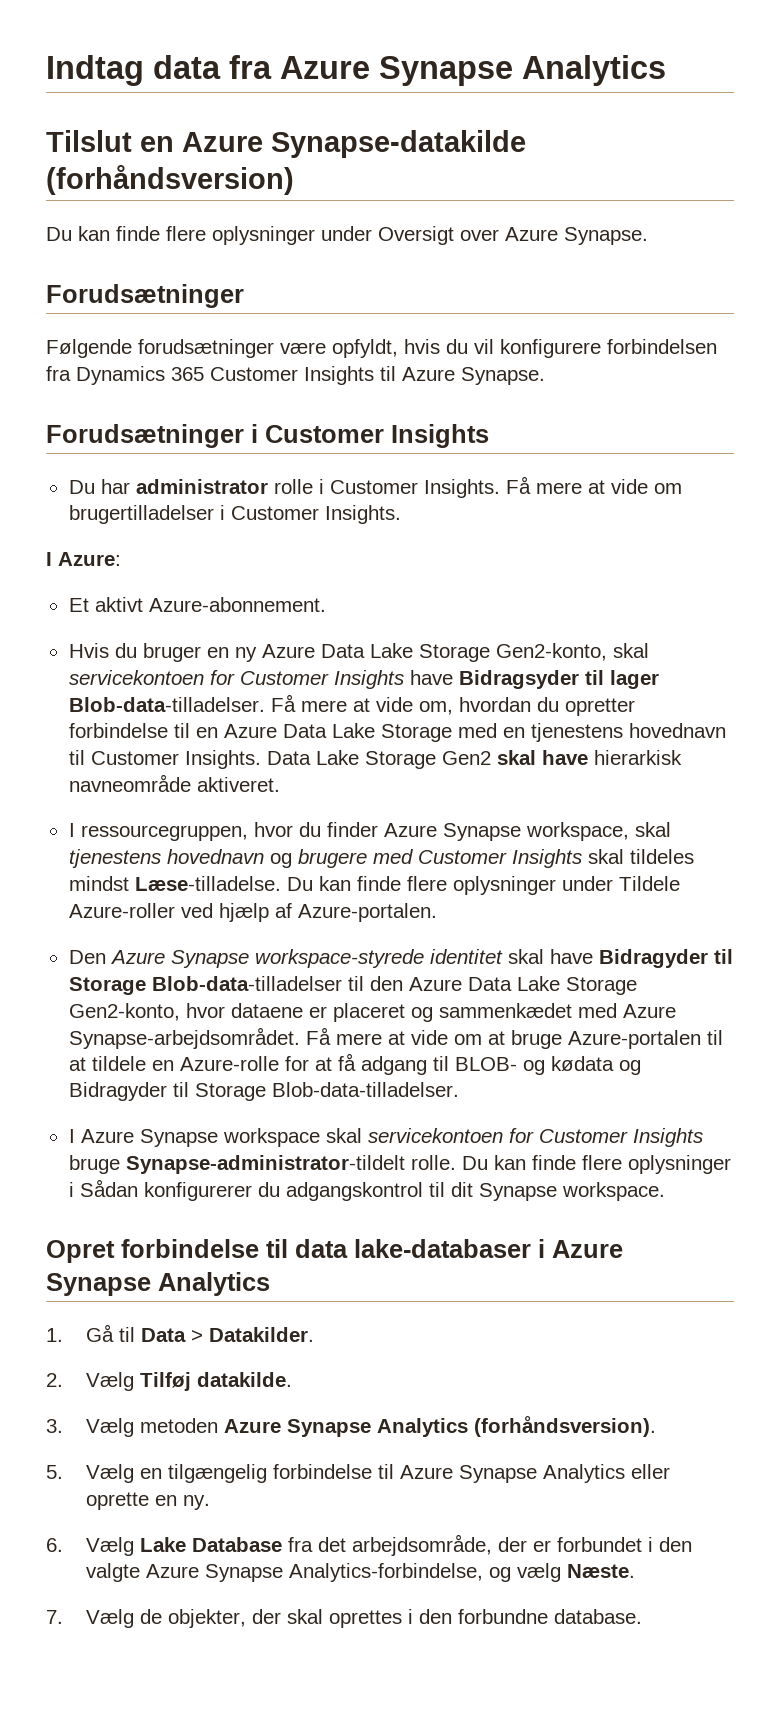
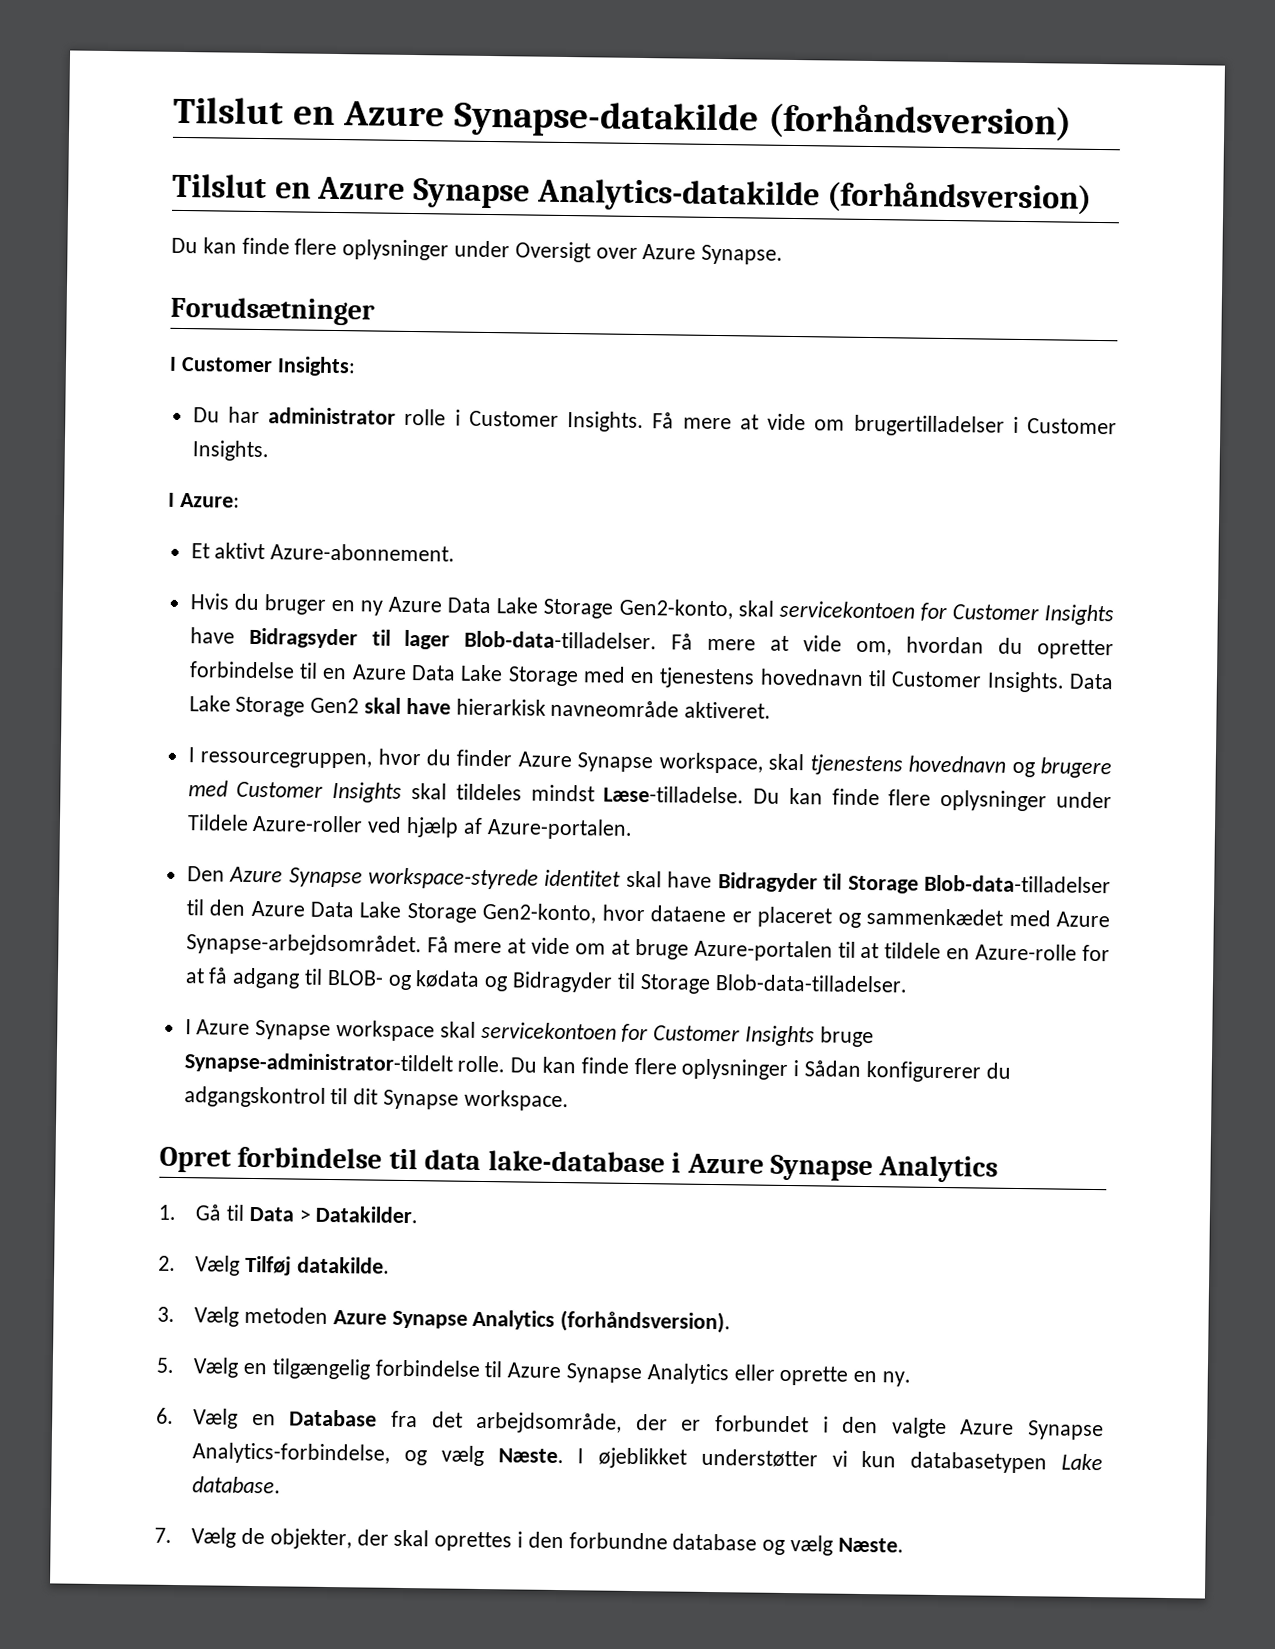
- Indtag data fra Azure Synapse Analytics
  Tilslut en Azure Synapse-datakilde (forhåndsversion)
+ Tilslut en Azure Synapse Analytics-datakilde (forhåndsversion)
- Følgende forudsætninger være opfyldt, hvis du vil konfigurere forbindelsen fra Dynamics 365 Customer Insights til Azure Synapse.
- Forudsætninger i Customer Insights
+ I Customer Insights:
- Opret forbindelse til data lake-databaser i Azure Synapse Analytics
+ Opret forbindelse til data lake-database i Azure Synapse Analytics
- 6. Vælg Lake Database fra det arbejdsområde, der er forbundet i den valgte Azure Synapse Analytics-forbindelse, og vælg Næste.
+ 6. Vælg en Database fra det arbejdsområde, der er forbundet i den valgte Azure Synapse Analytics-forbindelse, og vælg Næste. I øjeblikket understøtter vi kun databasetypen Lake database.
- 7. Vælg de objekter, der skal oprettes i den forbundne database.
+ 7. Vælg de objekter, der skal oprettes i den forbundne database og vælg Næste.

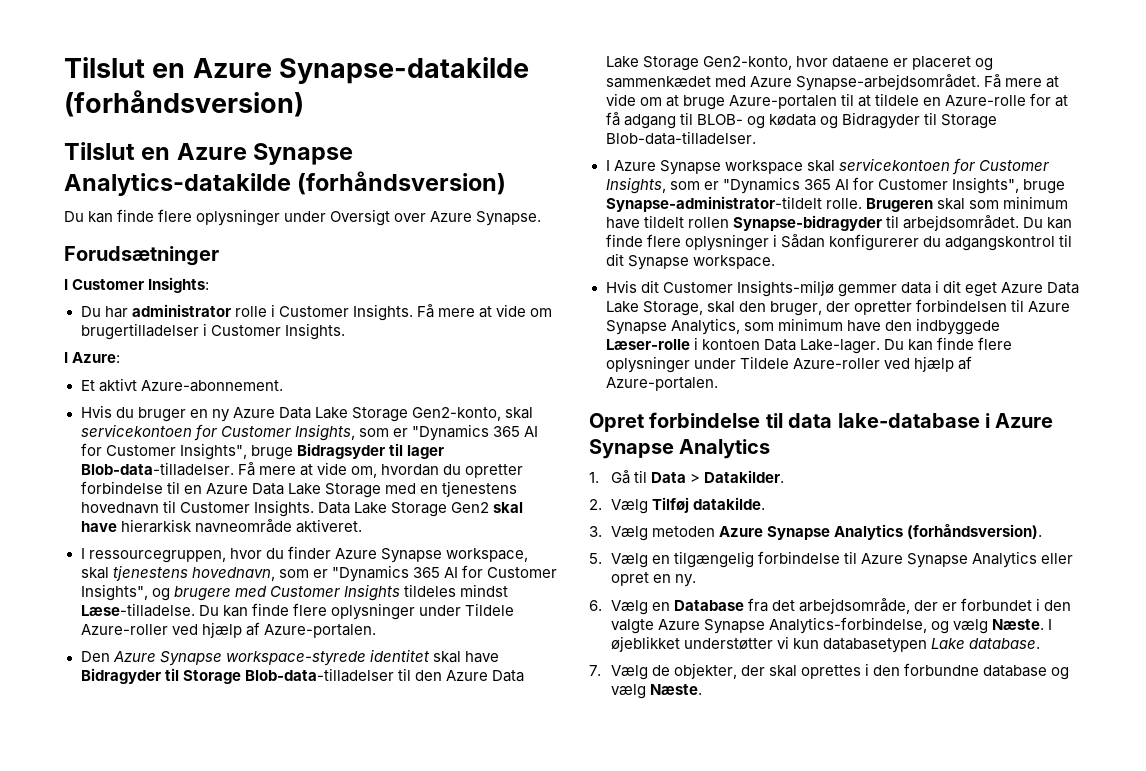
- Hvis du bruger en ny Azure Data Lake Storage Gen2-konto, skal servicekontoen for Customer Insights have Bidragsyder til lager Blob-data-tilladelser.
+ Hvis du bruger en ny Azure Data Lake Storage Gen2-konto, skal servicekontoen for Customer Insights, som er "Dynamics 365 AI for Customer Insights", bruge Bidragsyder til lager Blob-data-tilladelser.
- I ressourcegruppen, hvor du finder Azure Synapse workspace, skal tjenestens hovednavn og brugere med Customer Insights skal tildeles mindst Læse-tilladelse.
+ I ressourcegruppen, hvor du finder Azure Synapse workspace, skal tjenestens hovednavn, som er "Dynamics 365 AI for Customer Insights", og brugere med Customer Insights tildeles mindst Læse-tilladelse.
- I Azure Synapse workspace skal servicekontoen for Customer Insights bruge Synapse-administrator-tildelt rolle.
+ I Azure Synapse workspace skal servicekontoen for Customer Insights, som er "Dynamics 365 AI for Customer Insights", bruge Synapse-administrator-tildelt rolle. Brugeren skal som minimum have tildelt rollen Synapse-bidragyder til arbejdsområdet.
+ Hvis dit Customer Insights-miljø gemmer data i dit eget Azure Data Lake Storage, skal den bruger, der opretter forbindelsen til Azure Synapse Analytics, som minimum have den indbyggede Læser-rolle i kontoen Data Lake-lager. Du kan finde flere oplysninger under Tildele Azure-roller ved hjælp af Azure-portalen.
- 5. Vælg en tilgængelig forbindelse til Azure Synapse Analytics eller oprette en ny.
+ 5. Vælg en tilgængelig forbindelse til Azure Synapse Analytics eller opret en ny.

